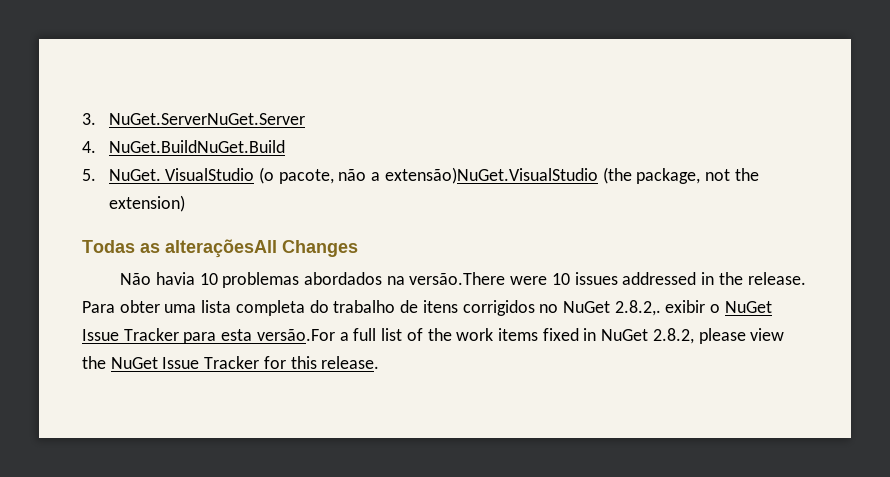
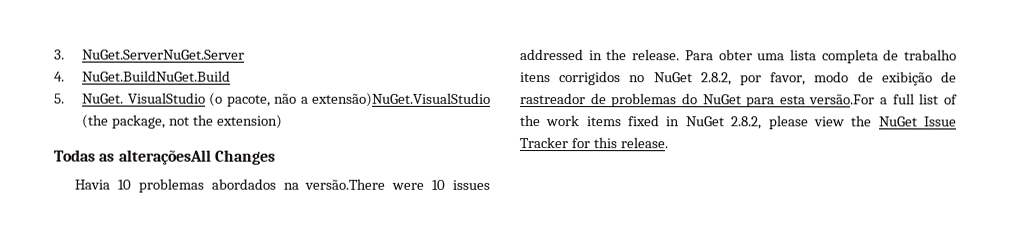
- Não havia 10 problemas abordados na versão.There were 10 issues addressed in the release.
+ Havia 10 problemas abordados na versão.There were 10 issues addressed in the release.
- Para obter uma lista completa do trabalho de itens corrigidos no NuGet 2.8.2,. exibir o NuGet Issue Tracker para esta versão.For a full list of the work items fixed in NuGet 2.8.2, please view the NuGet Issue Tracker for this release.
+ Para obter uma lista completa de trabalho itens corrigidos no NuGet 2.8.2, por favor, modo de exibição de rastreador de problemas do NuGet para esta versão.For a full list of the work items fixed in NuGet 2.8.2, please view the NuGet Issue Tracker for this release.

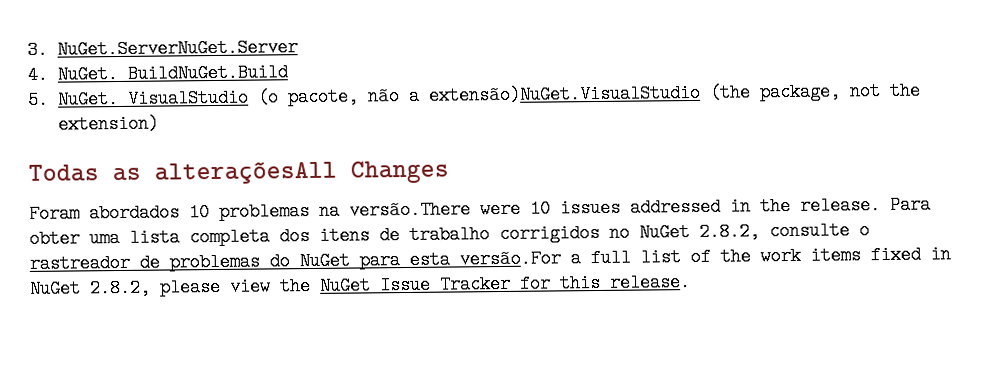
- 4. NuGet.BuildNuGet.Build
+ 4. NuGet. BuildNuGet.Build
- Havia 10 problemas abordados na versão.There were 10 issues addressed in the release.
+ Foram abordados 10 problemas na versão.There were 10 issues addressed in the release.
- Para obter uma lista completa de trabalho itens corrigidos no NuGet 2.8.2, por favor, modo de exibição de rastreador de problemas do NuGet para esta versão.For a full list of the work items fixed in NuGet 2.8.2, please view the NuGet Issue Tracker for this release.
+ Para obter uma lista completa dos itens de trabalho corrigidos no NuGet 2.8.2, consulte o rastreador de problemas do NuGet para esta versão.For a full list of the work items fixed in NuGet 2.8.2, please view the NuGet Issue Tracker for this release.

